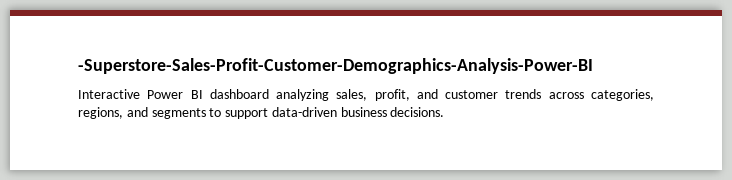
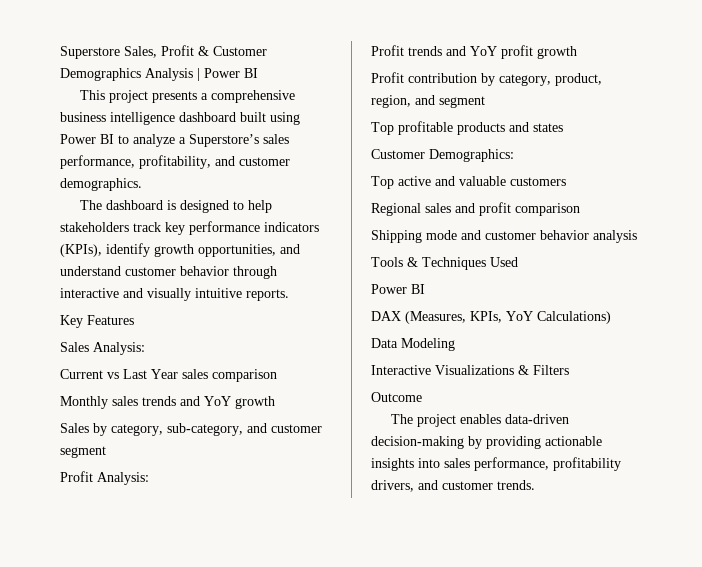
- -Superstore-Sales-Profit-Customer-Demographics-Analysis-Power-BI
- Interactive Power BI dashboard analyzing sales, profit, and customer trends across categories, regions, and segments to support data-driven business decisions.
+ Superstore Sales, Profit & Customer Demographics Analysis | Power BI
+ This project presents a comprehensive business intelligence dashboard built using Power BI to analyze a Superstore’s sales performance, profitability, and customer demographics.
+ The dashboard is designed to help stakeholders track key performance indicators (KPIs), identify growth opportunities, and understand customer behavior through interactive and visually intuitive reports.
+ Key Features
+ Sales Analysis:
+ Current vs Last Year sales comparison
+ Monthly sales trends and YoY growth
+ Sales by category, sub-category, and customer segment
+ Profit Analysis:
+ Profit trends and YoY profit growth
+ Profit contribution by category, product, region, and segment
+ Top profitable products and states
+ Customer Demographics:
+ Top active and valuable customers
+ Regional sales and profit comparison
+ Shipping mode and customer behavior analysis
+ Tools & Techniques Used
+ Power BI
+ DAX (Measures, KPIs, YoY Calculations)
+ Data Modeling
+ Interactive Visualizations & Filters
+ Outcome
+ The project enables data-driven decision-making by providing actionable insights into sales performance, profitability drivers, and customer trends.

